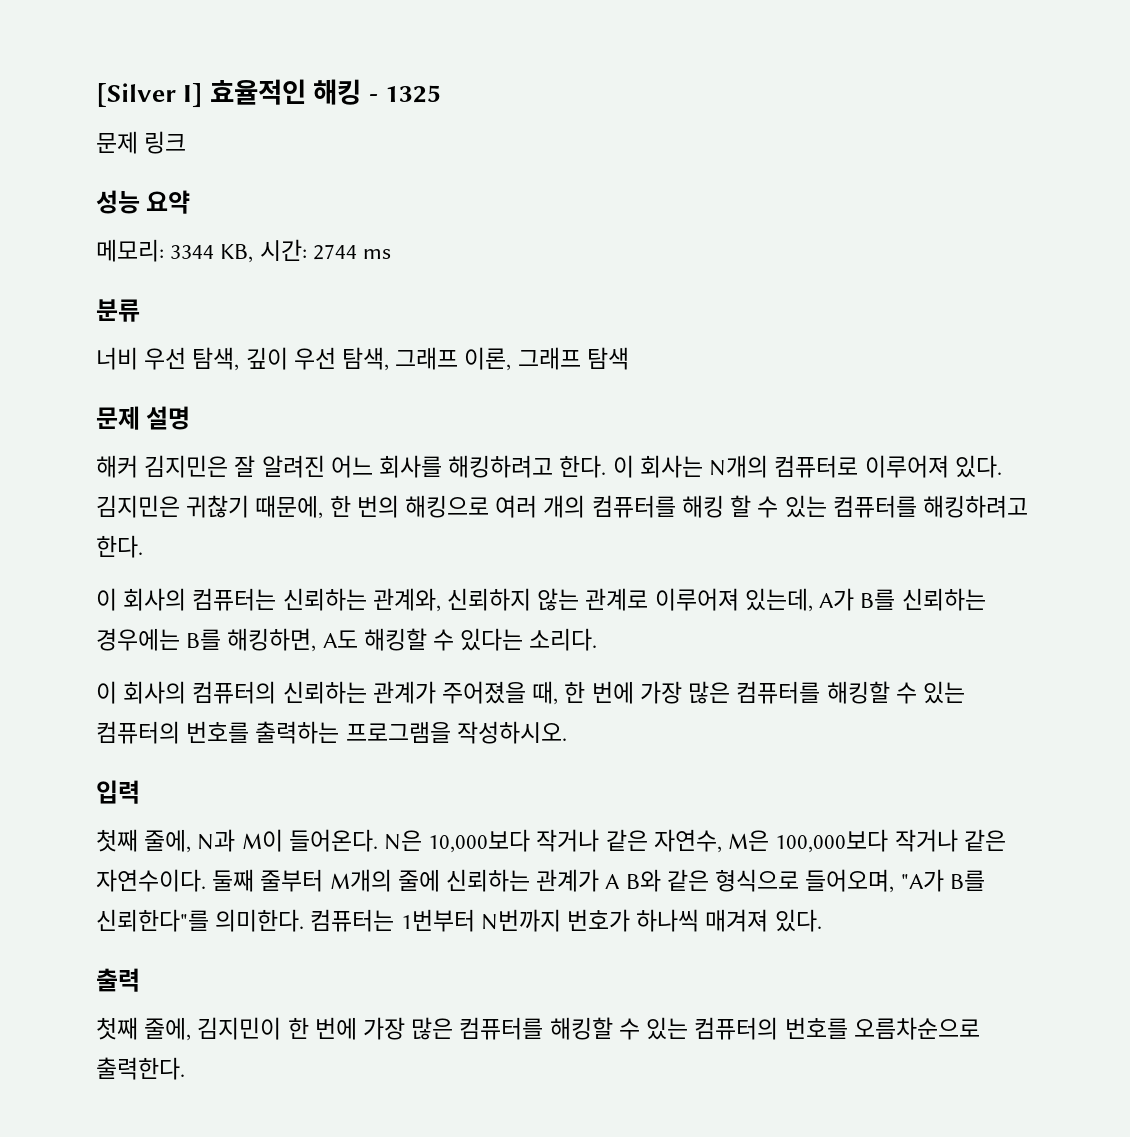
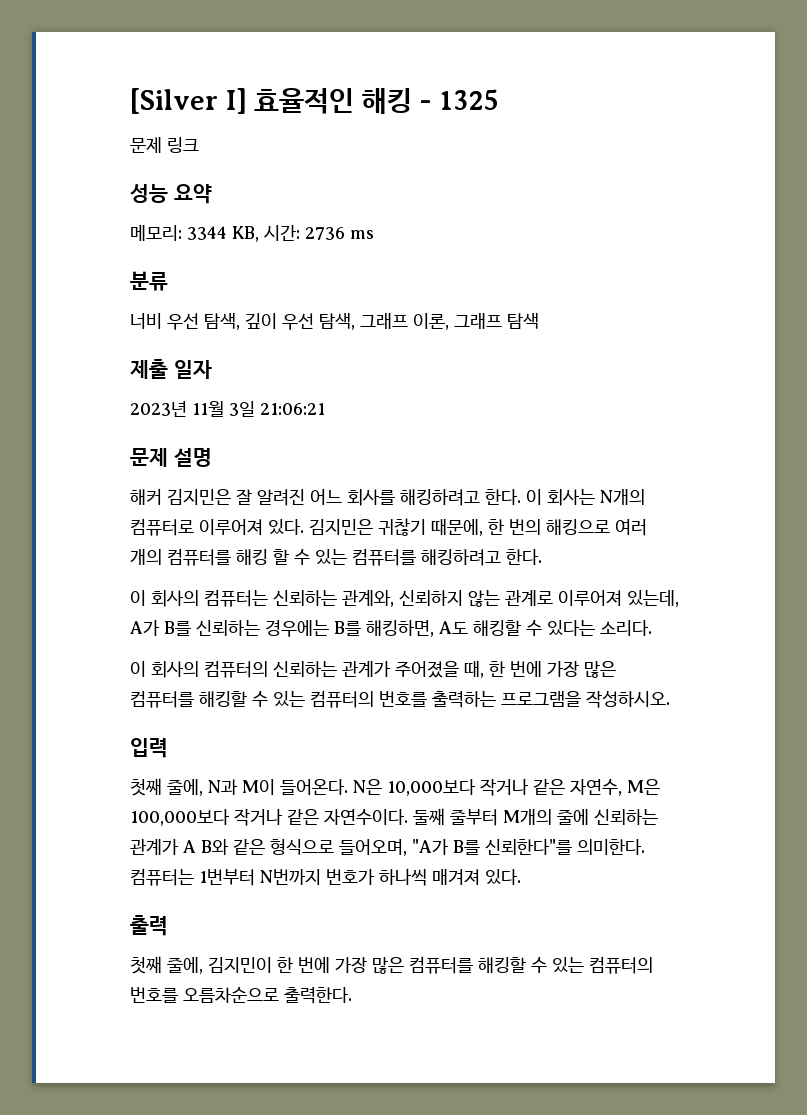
- 메모리: 3344 KB, 시간: 2744 ms
+ 메모리: 3344 KB, 시간: 2736 ms
+ 제출 일자
+ 2023년 11월 3일 21:06:21

